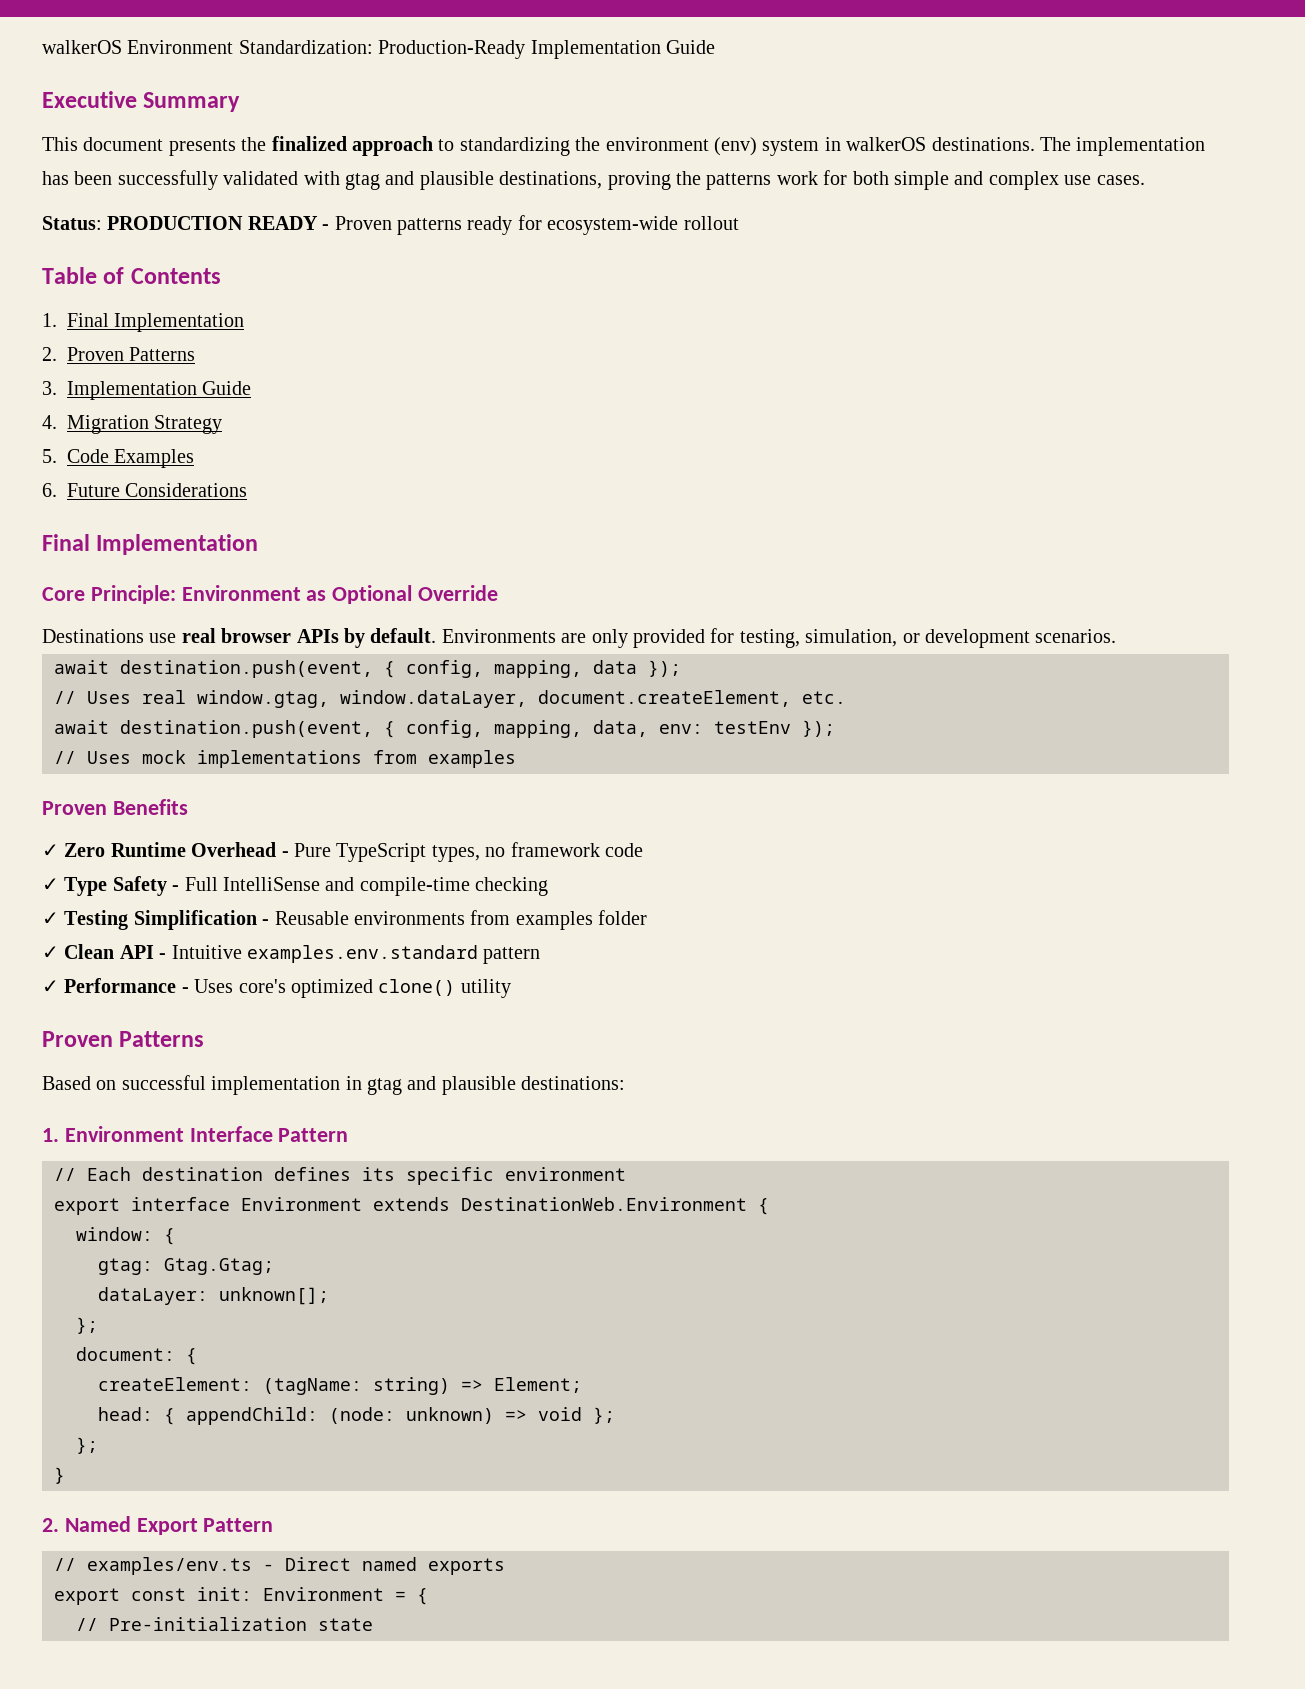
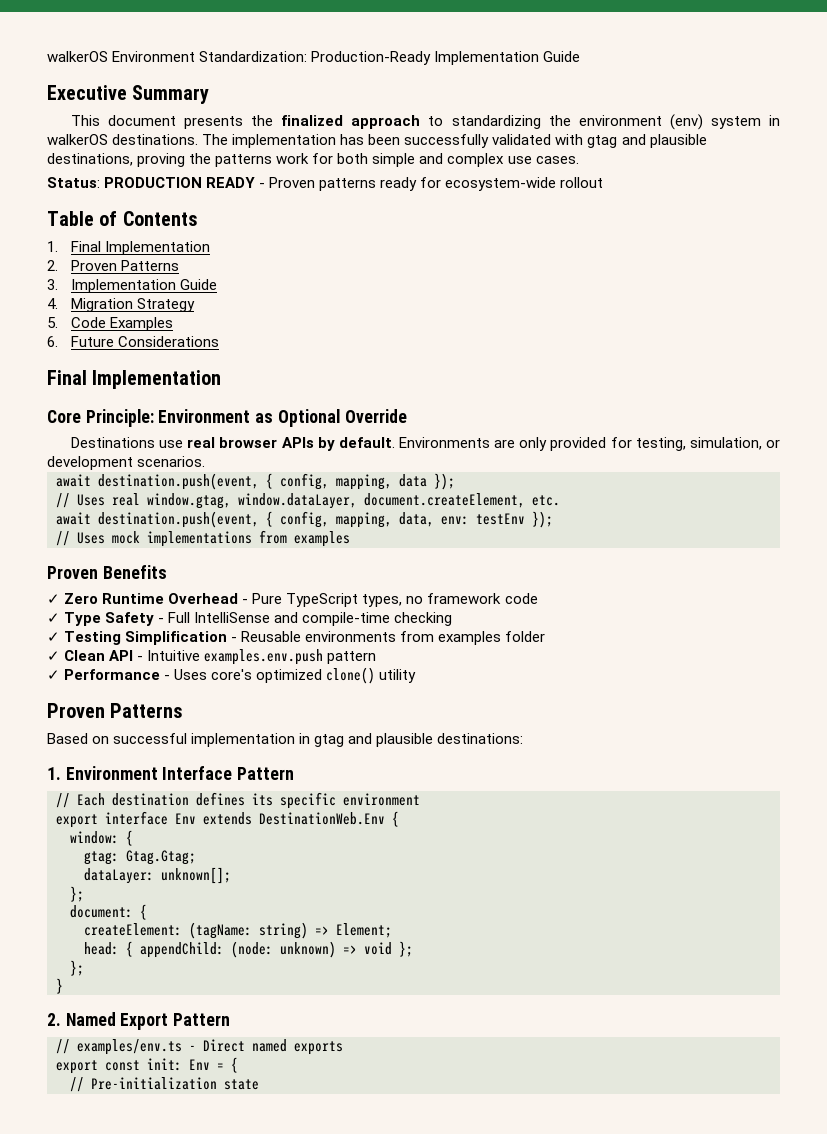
- ✓ Clean API - Intuitive examples.env.standard pattern
+ ✓ Clean API - Intuitive examples.env.push pattern
- export interface Environment extends DestinationWeb.Environment {
+ export interface Env extends DestinationWeb.Env {
- export const init: Environment = {
+ export const init: Env = {

